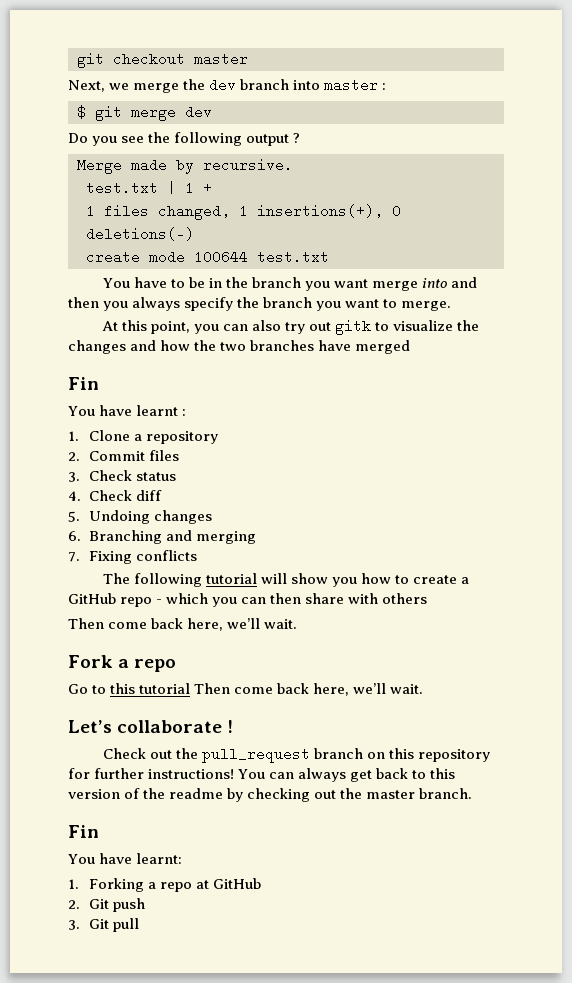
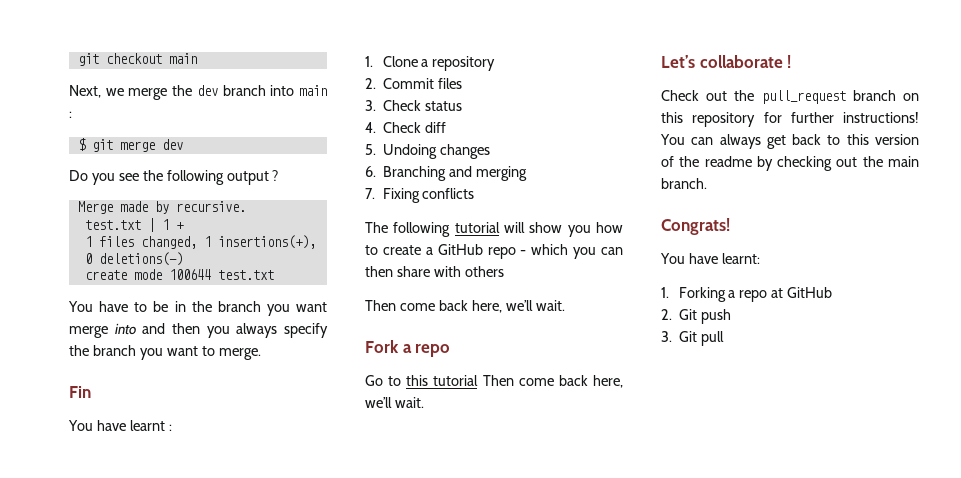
- git checkout master
+ git checkout main
- Next, we merge the dev branch into master :
+ Next, we merge the dev branch into main :
- At this point, you can also try out gitk to visualize the changes and how the two branches have merged
- You can always get back to this version of the readme by checking out the master branch.
- Fin
+ You can always get back to this version of the readme by checking out the main branch.
+ Congrats!

